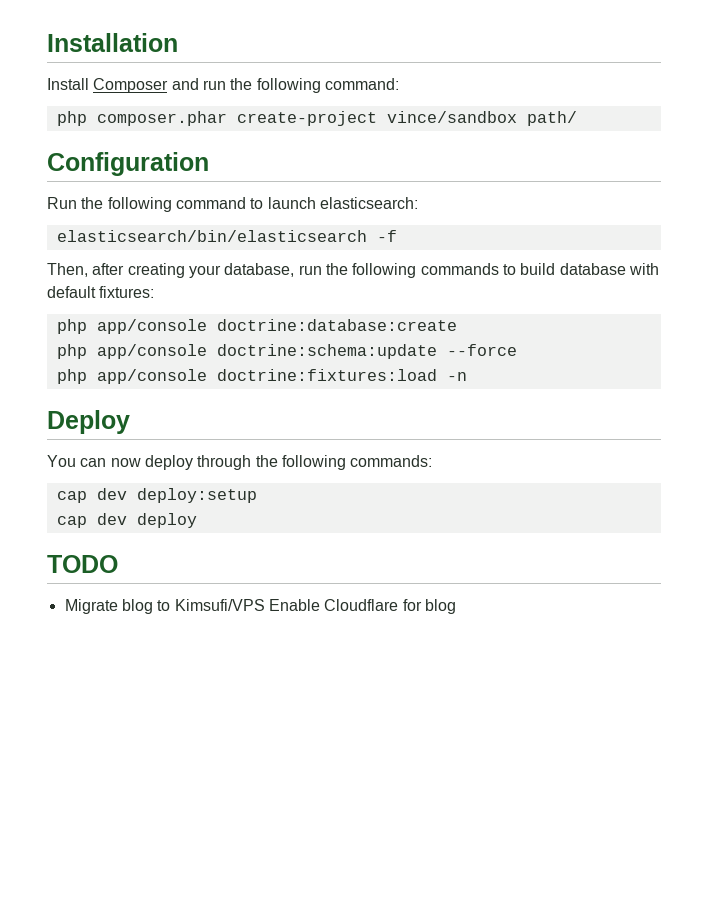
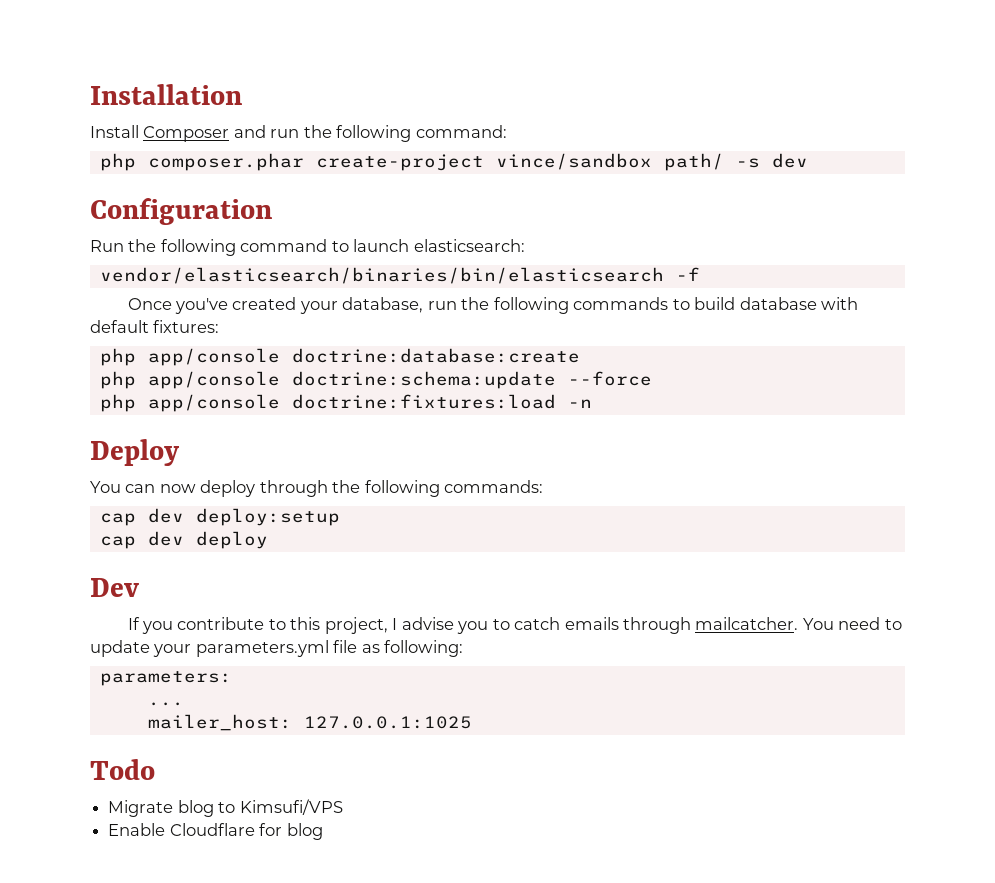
- php composer.phar create-project vince/sandbox path/
+ php composer.phar create-project vince/sandbox path/ -s dev
- elasticsearch/bin/elasticsearch -f
+ vendor/elasticsearch/binaries/bin/elasticsearch -f
- Then, after creating your database, run the following commands to build database with default fixtures:
+ Once you've created your database, run the following commands to build database with default fixtures:
- TODO
+ Dev
+ If you contribute to this project, I advise you to catch emails through mailcatcher. You need to update your parameters.yml file as following:
+ parameters:
+ ...
+ mailer_host: 127.0.0.1:1025
+ Todo
- Migrate blog to Kimsufi/VPS Enable Cloudflare for blog
+ Migrate blog to Kimsufi/VPS
+ Enable Cloudflare for blog

